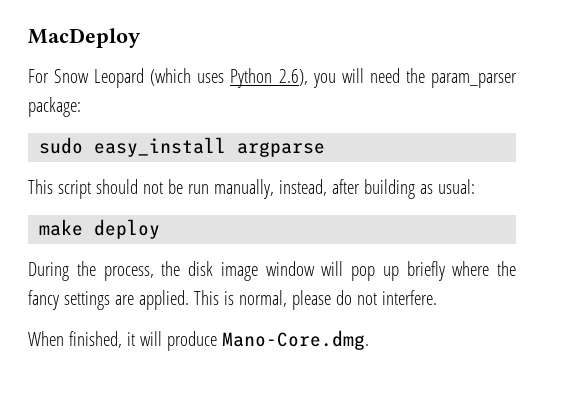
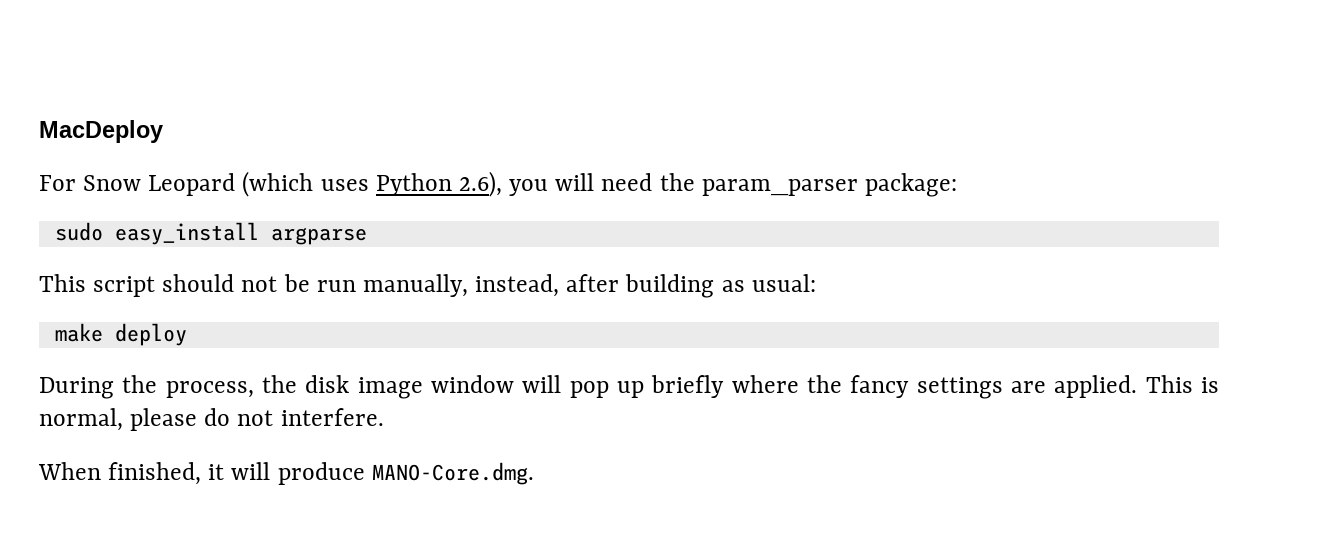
- When finished, it will produce Mano-Core.dmg.
+ When finished, it will produce MANO-Core.dmg.

